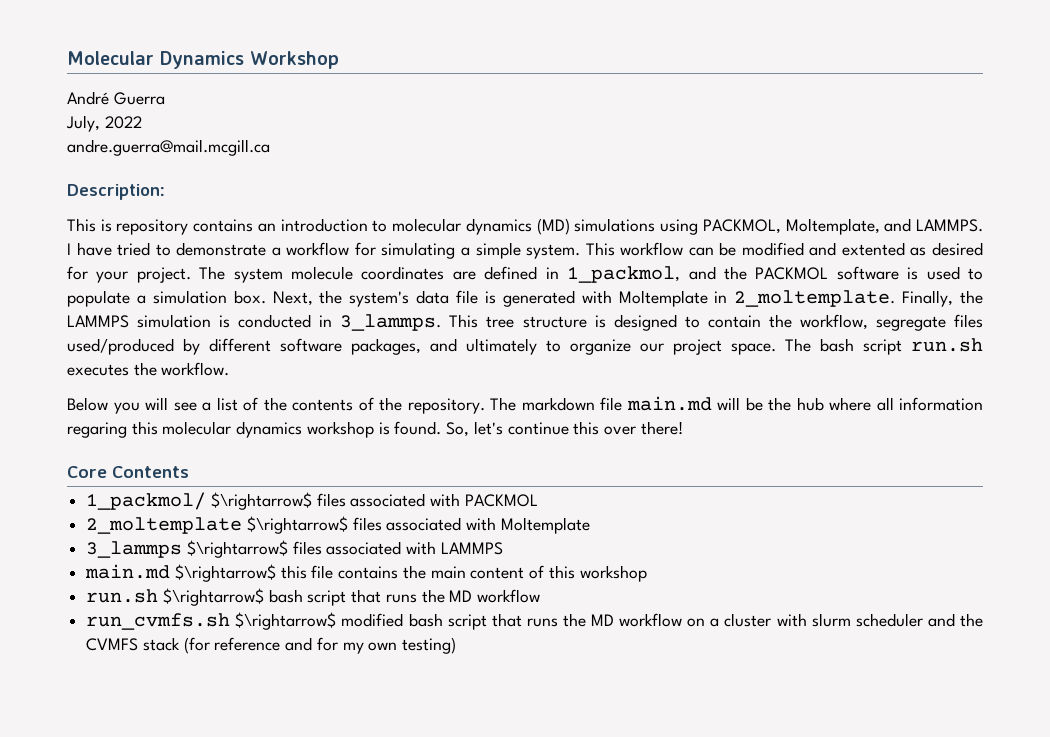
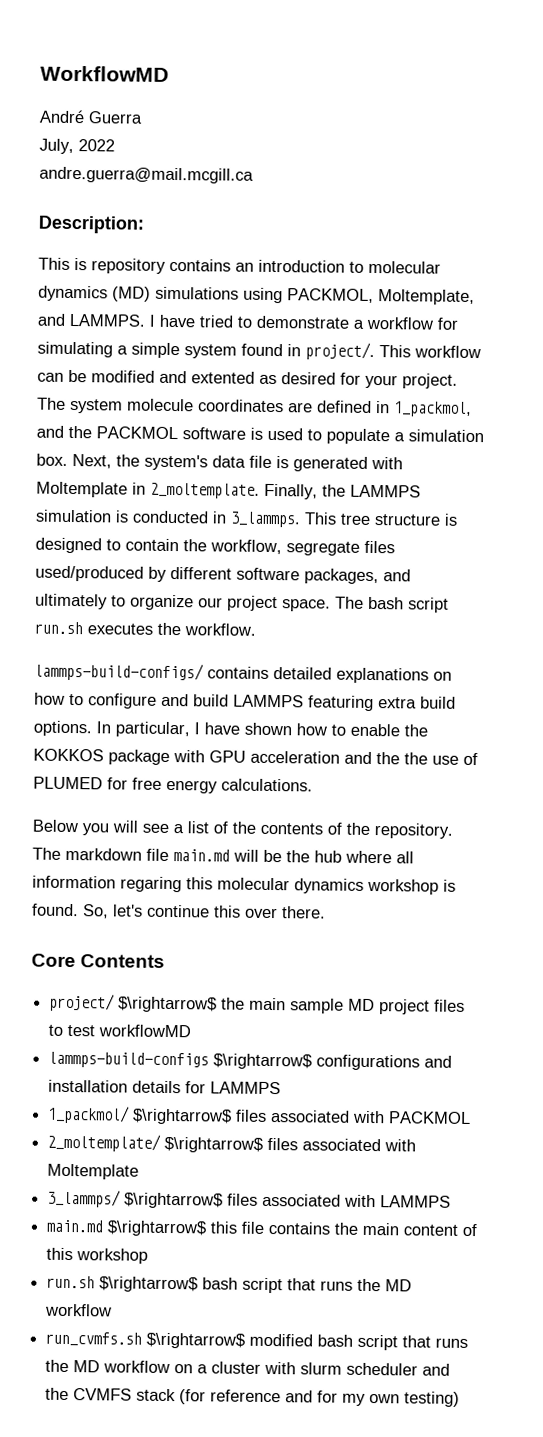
- Molecular Dynamics Workshop
+ WorkflowMD
- I have tried to demonstrate a workflow for simulating a simple system.
+ I have tried to demonstrate a workflow for simulating a simple system found in project/.
+ lammps-build-configs/ contains detailed explanations on how to configure and build LAMMPS featuring extra build options. In particular, I have shown how to enable the KOKKOS package with GPU acceleration and the the use of PLUMED for free energy calculations.
- So, let's continue this over there!
+ So, let's continue this over there.
+ project/ $\rightarrow$ the main sample MD project files to test workflowMD
+ lammps-build-configs $\rightarrow$ configurations and installation details for LAMMPS
- 2_moltemplate $\rightarrow$ files associated with Moltemplate
+ 2_moltemplate/ $\rightarrow$ files associated with Moltemplate
- 3_lammps $\rightarrow$ files associated with LAMMPS
+ 3_lammps/ $\rightarrow$ files associated with LAMMPS

